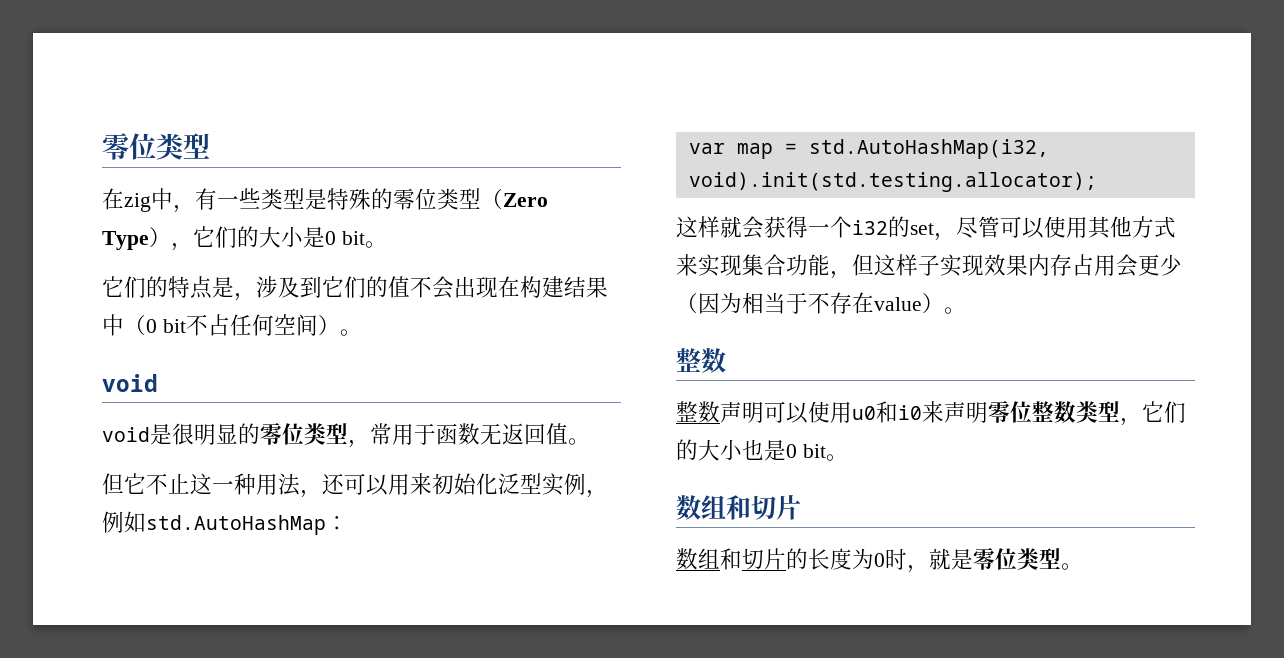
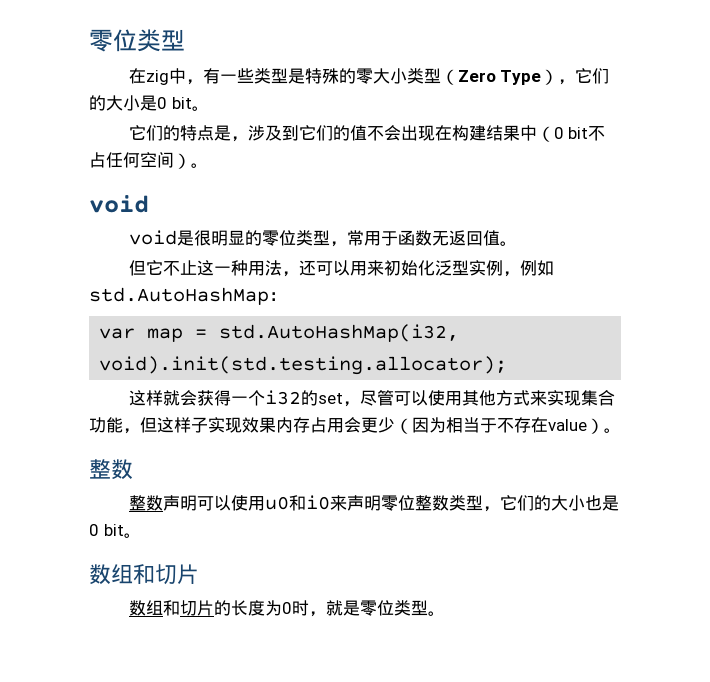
- 在zig中，有一些类型是特殊的零位类型（Zero Type），它们的大小是0 bit。
+ 在zig中，有一些类型是特殊的零大小类型（Zero Type），它们的大小是0 bit。

